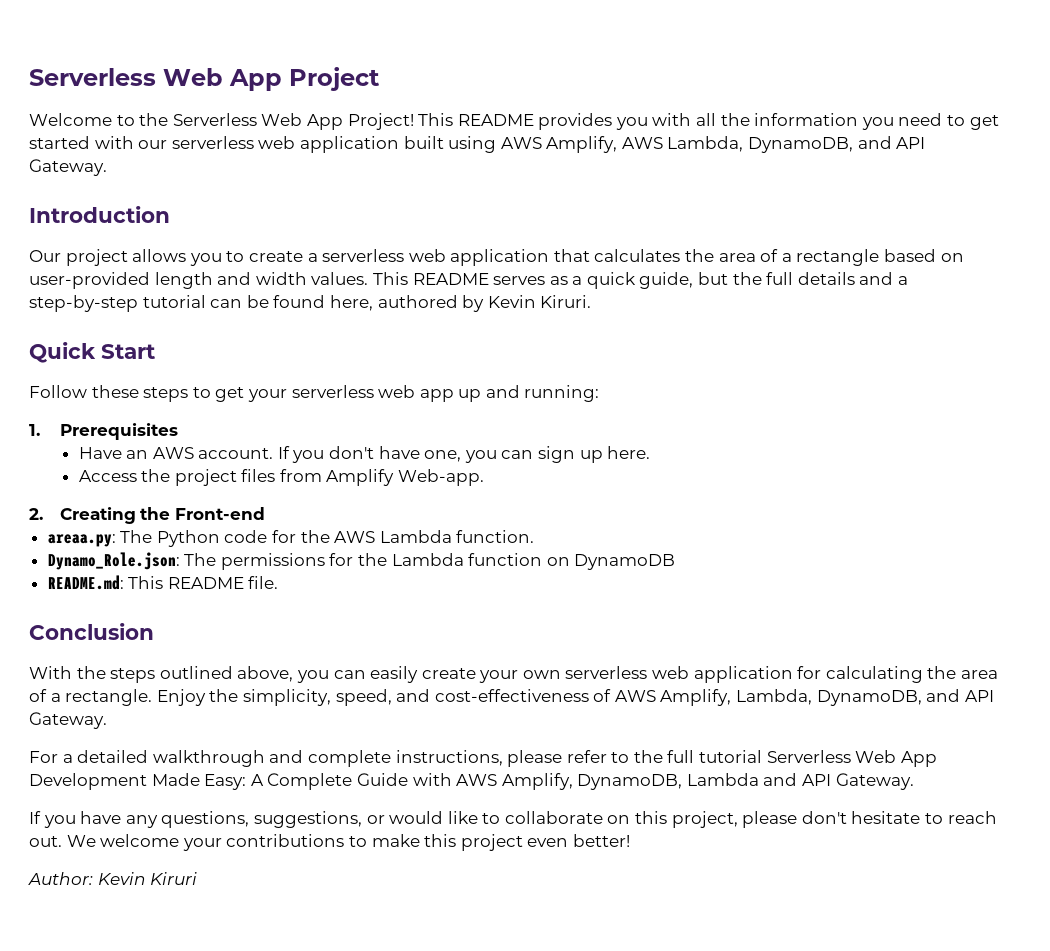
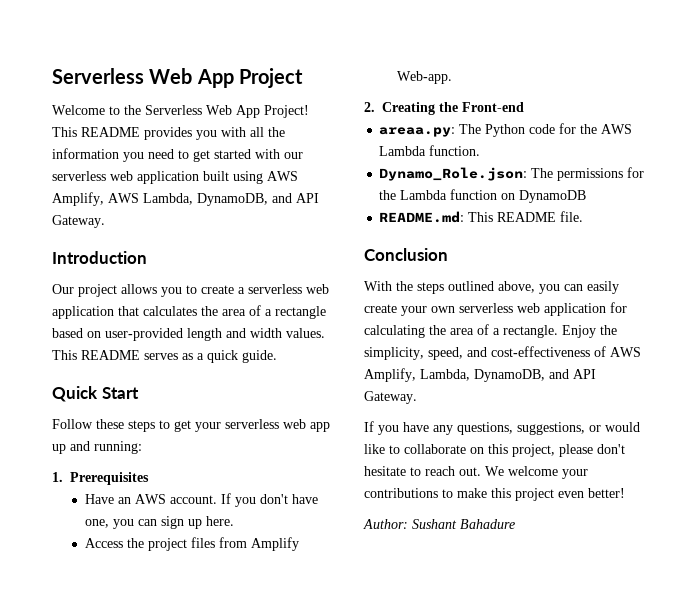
- This README serves as a quick guide, but the full details and a step-by-step tutorial can be found here, authored by Kevin Kiruri.
+ This README serves as a quick guide.
- For a detailed walkthrough and complete instructions, please refer to the full tutorial Serverless Web App Development Made Easy: A Complete Guide with AWS Amplify, DynamoDB, Lambda and API Gateway.
- Author: Kevin Kiruri
+ Author: Sushant Bahadure

